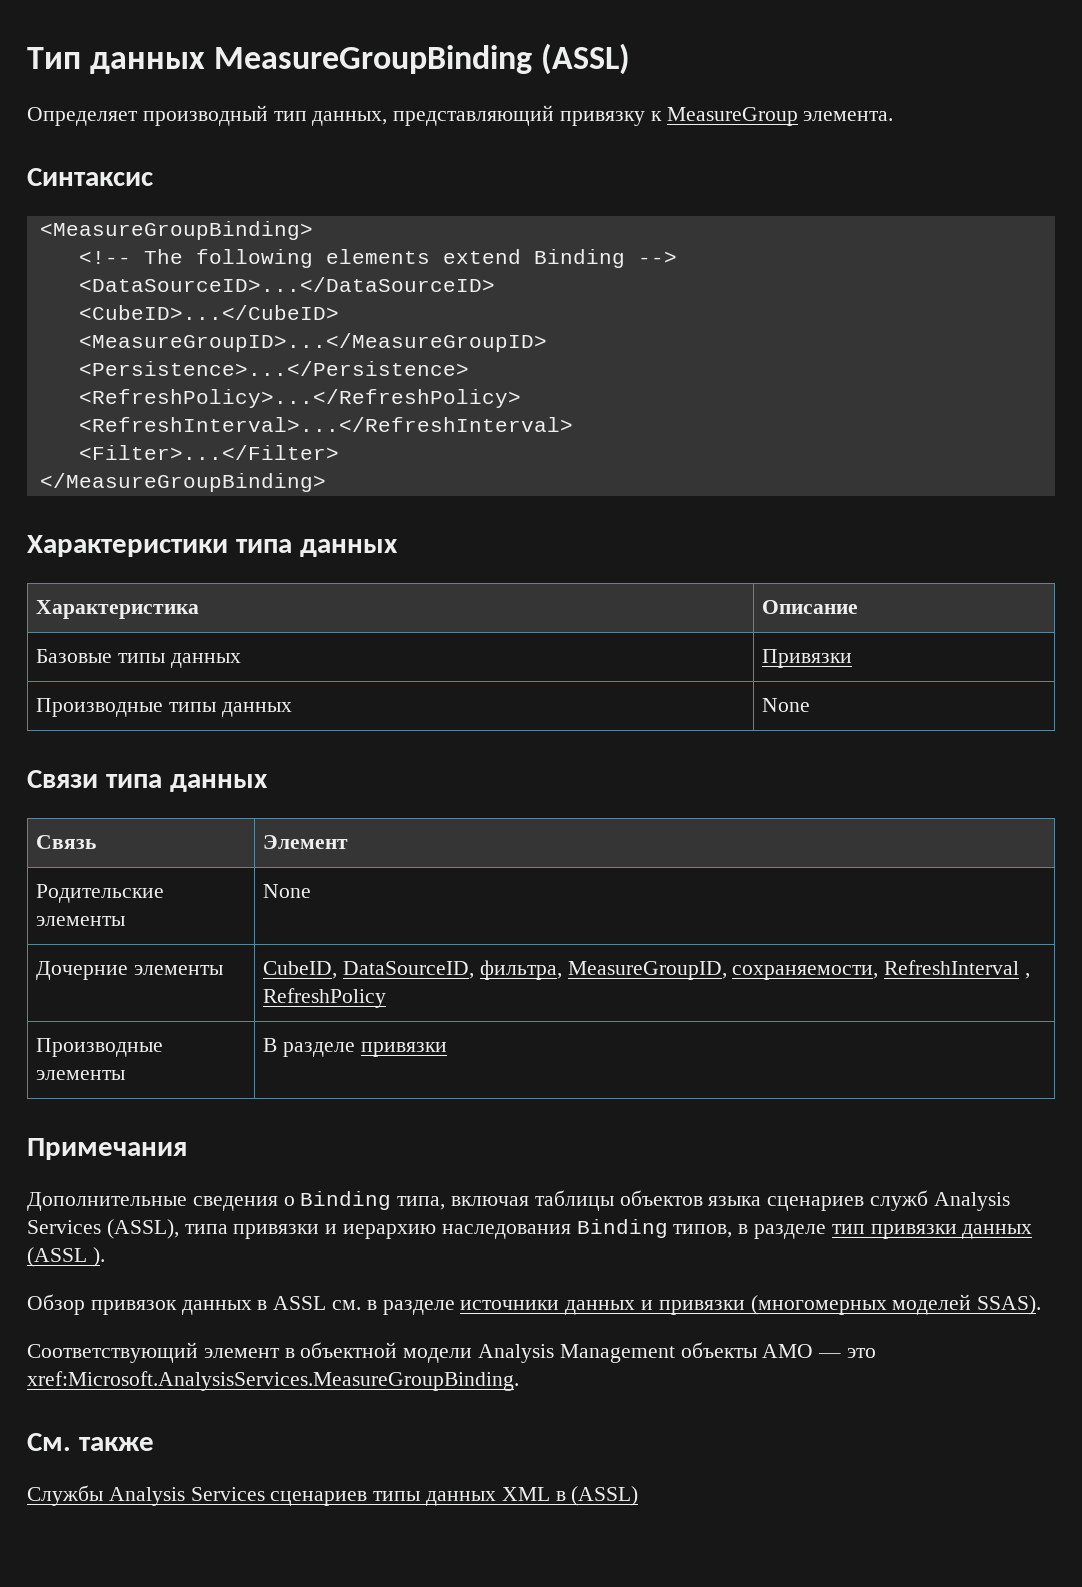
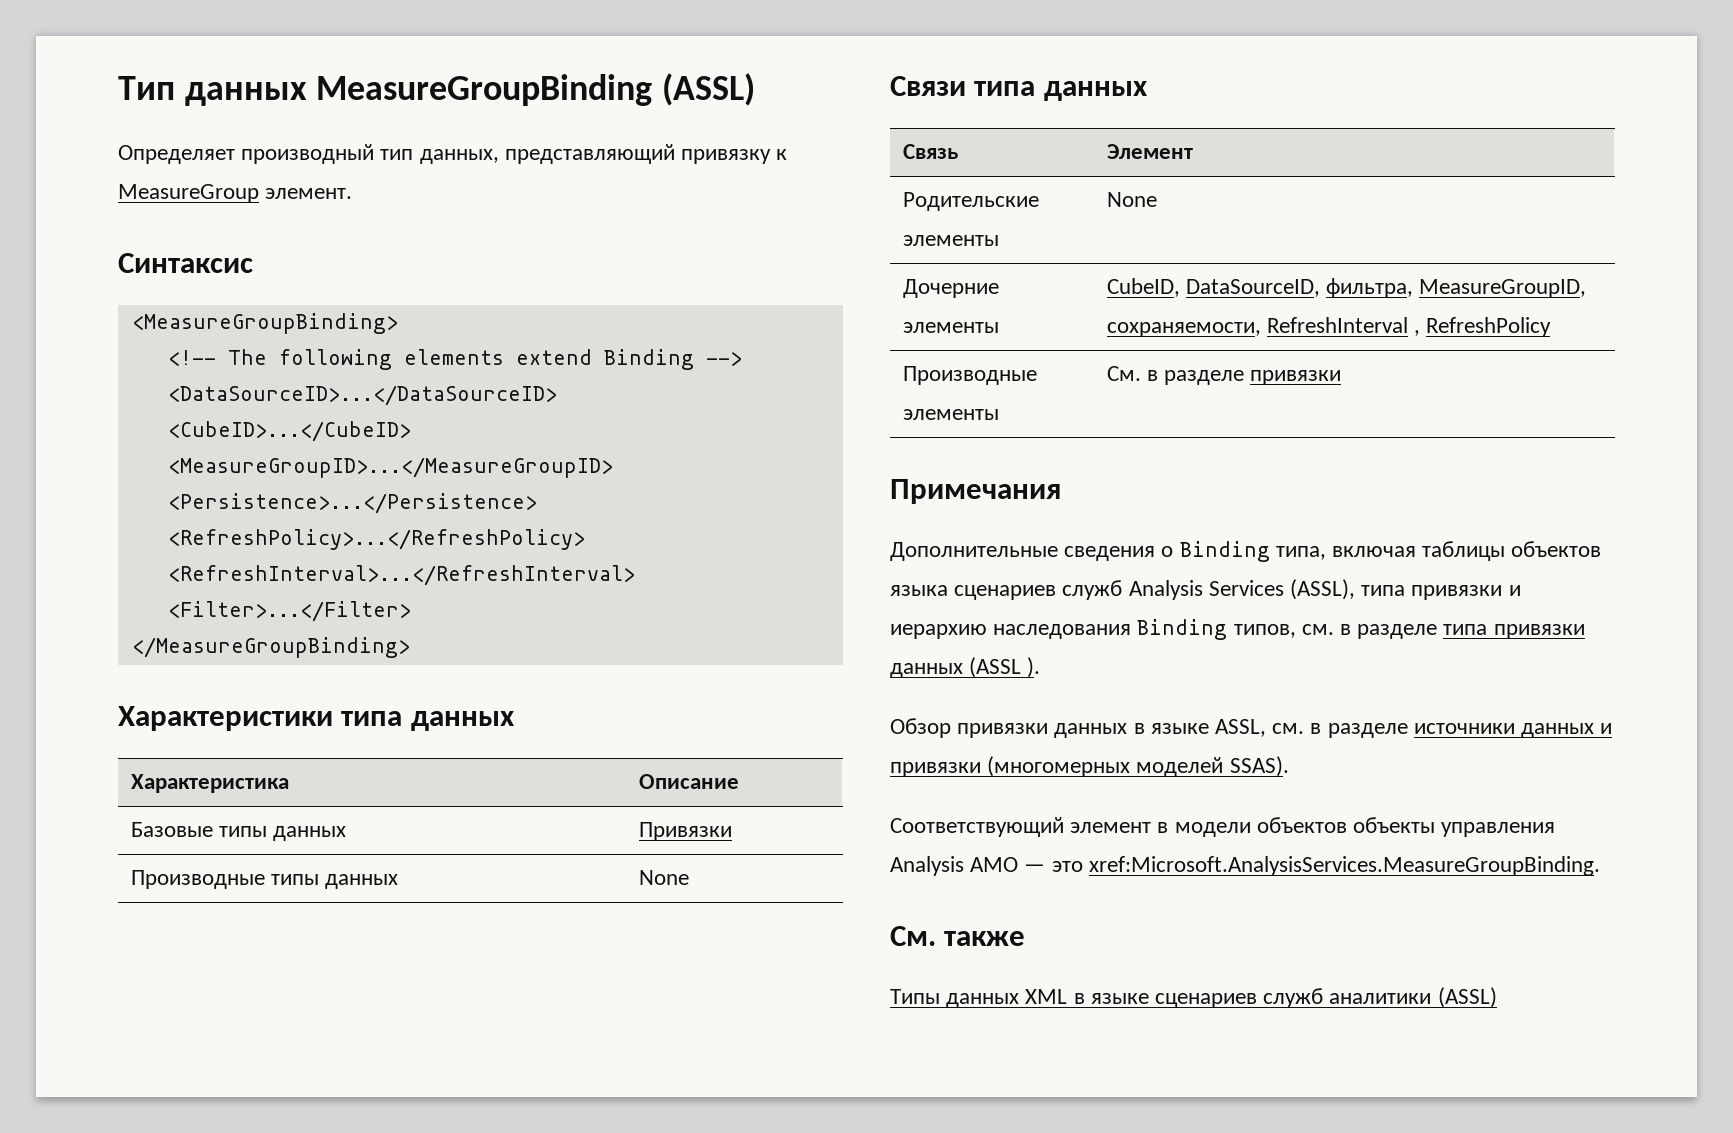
- Определяет производный тип данных, представляющий привязку к MeasureGroup элемента.
+ Определяет производный тип данных, представляющий привязку к MeasureGroup элемент.
- Производные элементы | В разделе привязки
+ Производные элементы | См. в разделе привязки
- Дополнительные сведения о Binding типа, включая таблицы объектов языка сценариев служб Analysis Services (ASSL), типа привязки и иерархию наследования Binding типов, в разделе тип привязки данных (ASSL ).
+ Дополнительные сведения о Binding типа, включая таблицы объектов языка сценариев служб Analysis Services (ASSL), типа привязки и иерархию наследования Binding типов, см. в разделе типа привязки данных (ASSL ).
- Обзор привязок данных в ASSL см. в разделе источники данных и привязки (многомерных моделей SSAS).
+ Обзор привязки данных в языке ASSL, см. в разделе источники данных и привязки (многомерных моделей SSAS).
- Соответствующий элемент в объектной модели Analysis Management объекты AMO — это xref:Microsoft.AnalysisServices.MeasureGroupBinding.
+ Соответствующий элемент в модели объектов объекты управления Analysis AMO — это xref:Microsoft.AnalysisServices.MeasureGroupBinding.
- Службы Analysis Services сценариев типы данных XML в (ASSL)
+ Типы данных XML в языке сценариев служб аналитики (ASSL)

